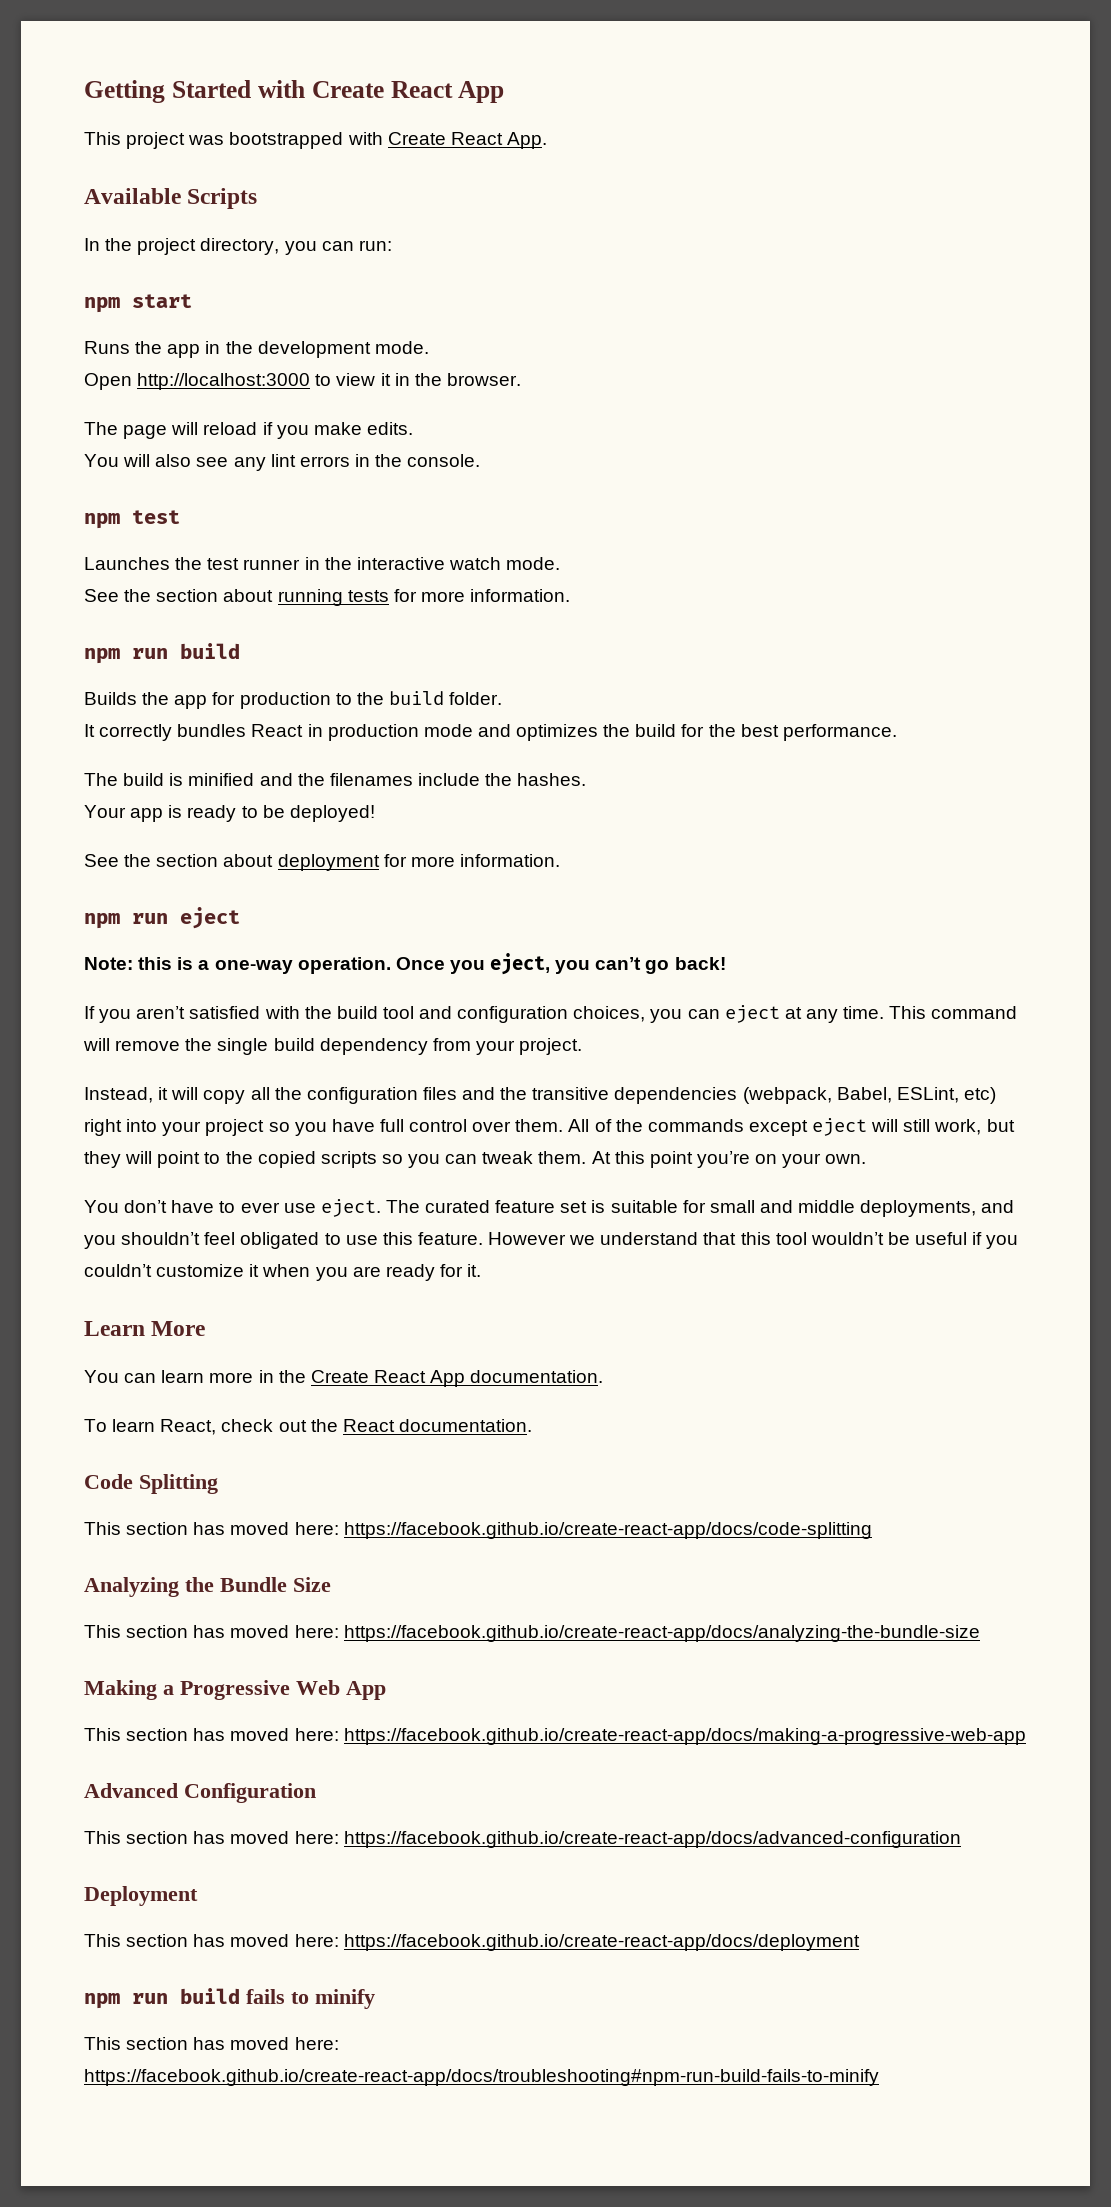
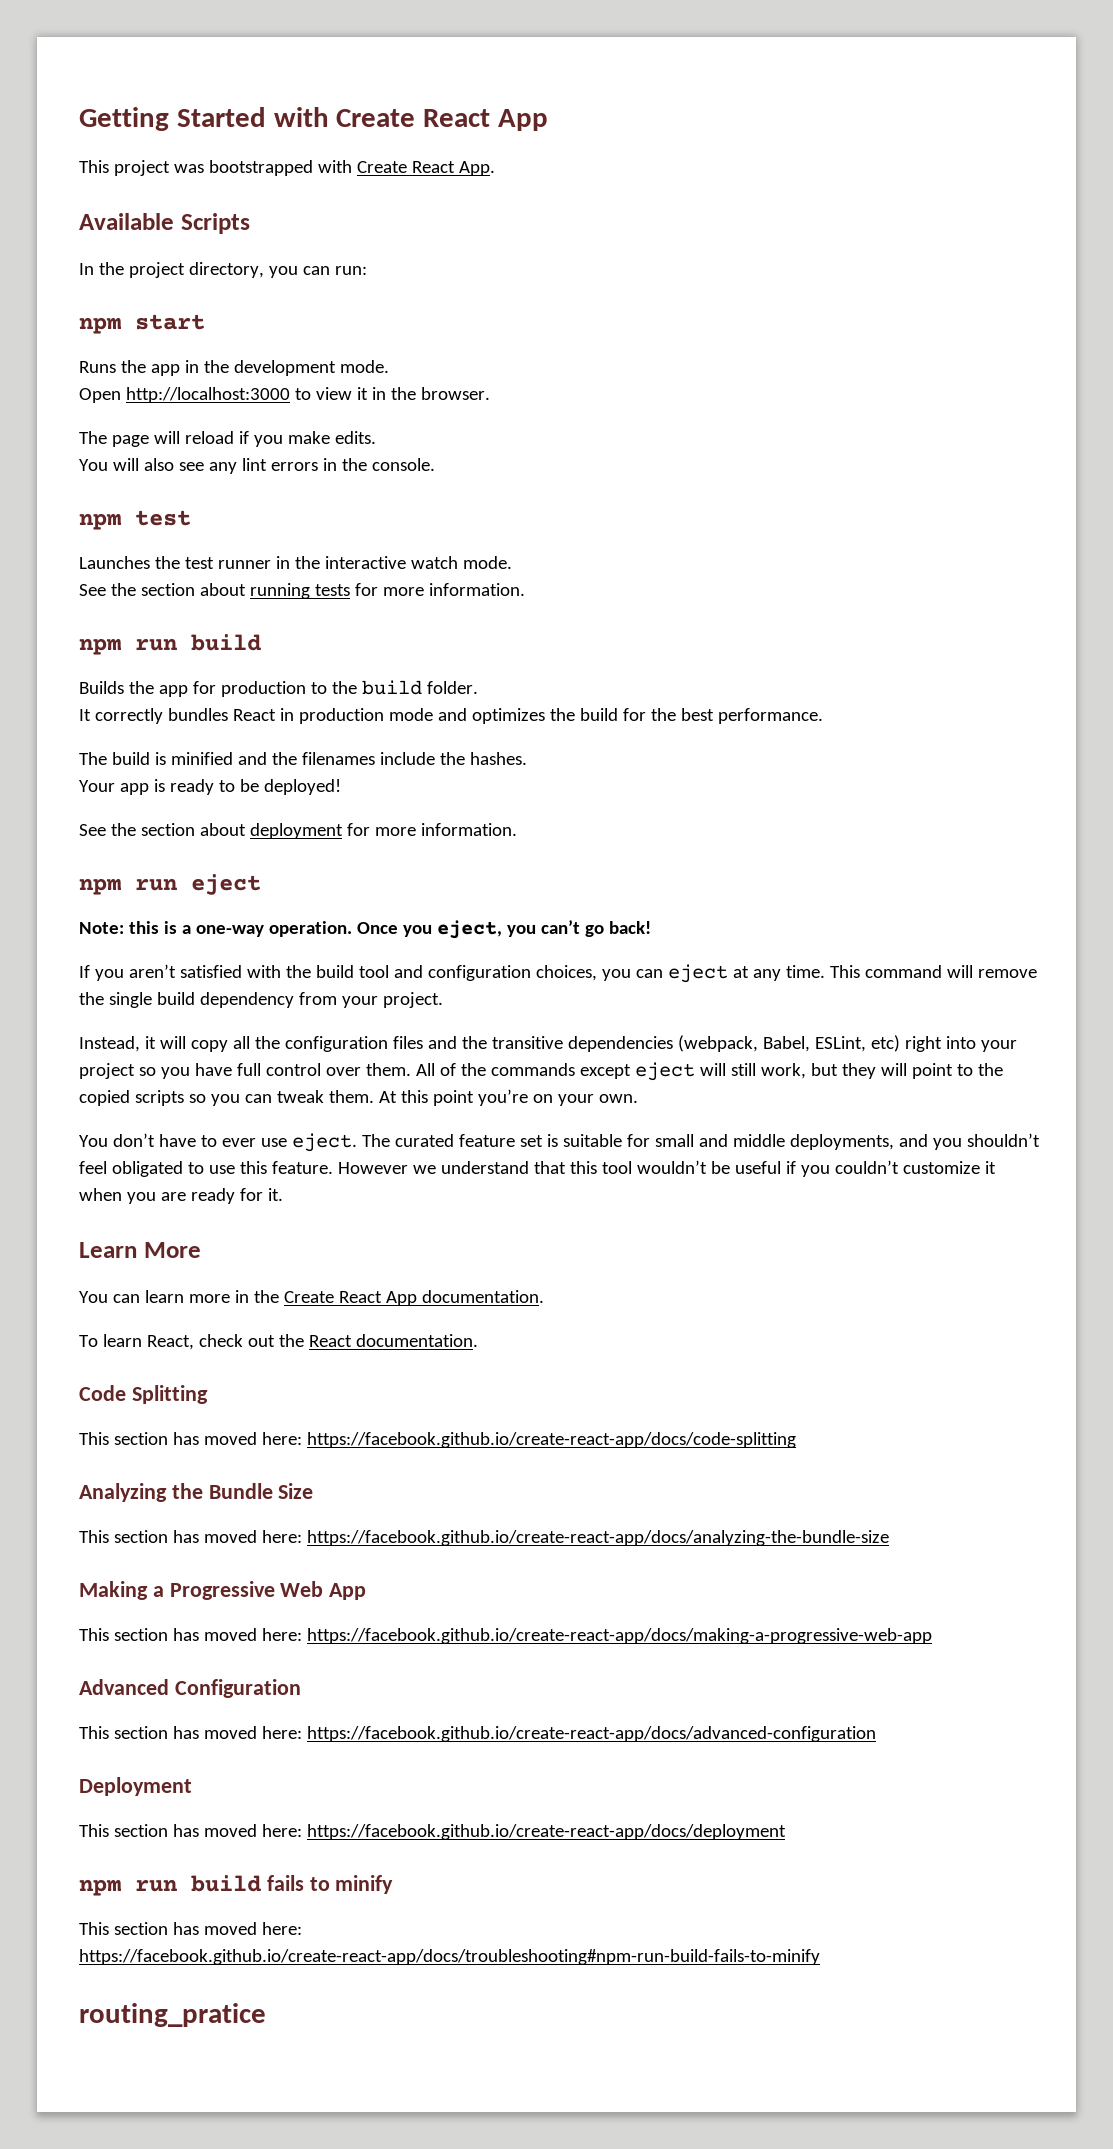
+ routing_pratice

